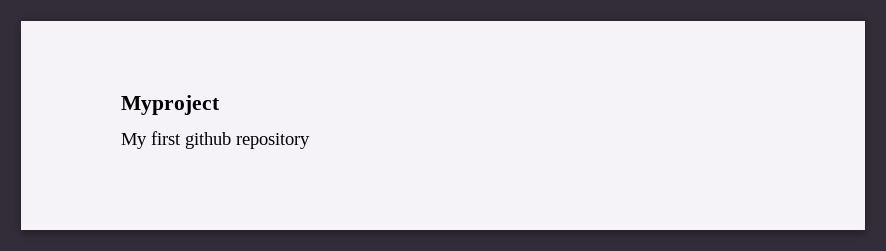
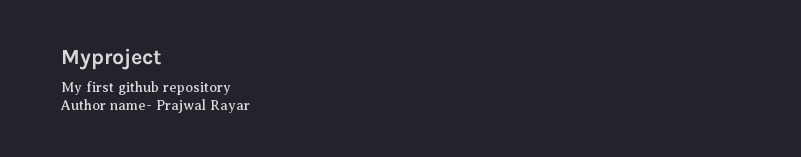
+ Author name- Prajwal Rayar

